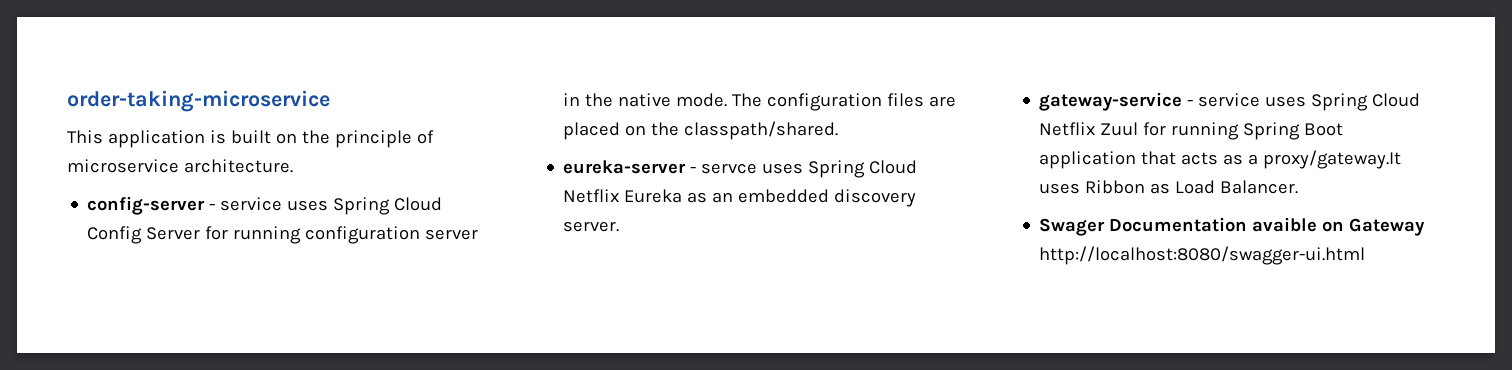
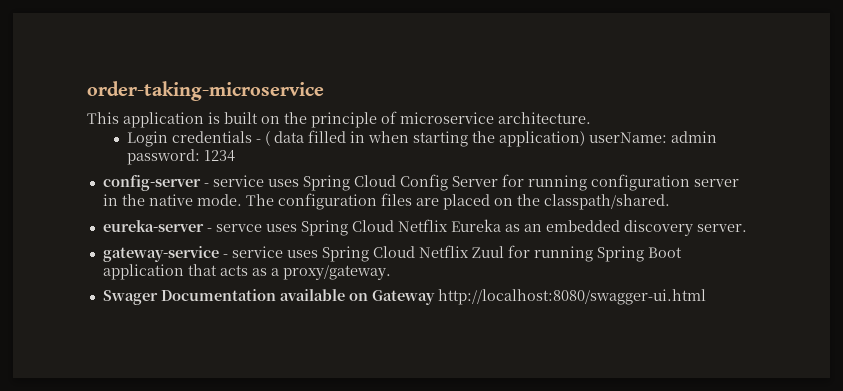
+ Login credentials - ( data filled in when starting the application) userName: admin password: 1234
- gateway-service - service uses Spring Cloud Netflix Zuul for running Spring Boot application that acts as a proxy/gateway.It uses Ribbon as Load Balancer.
+ gateway-service - service uses Spring Cloud Netflix Zuul for running Spring Boot application that acts as a proxy/gateway.
- Swager Documentation avaible on Gateway http://localhost:8080/swagger-ui.html
+ Swager Documentation available on Gateway http://localhost:8080/swagger-ui.html

